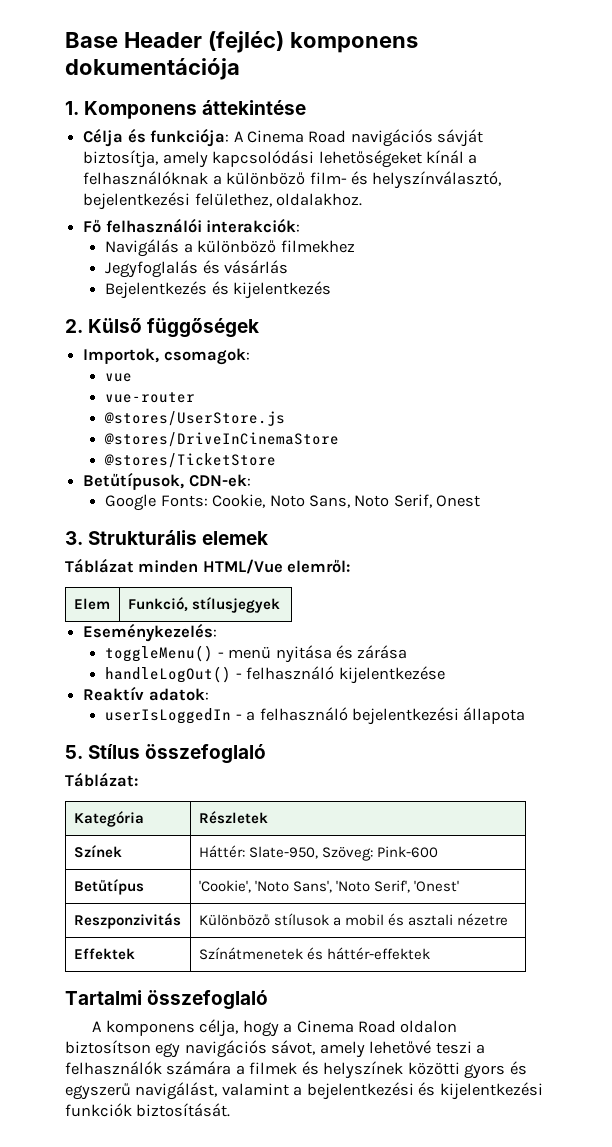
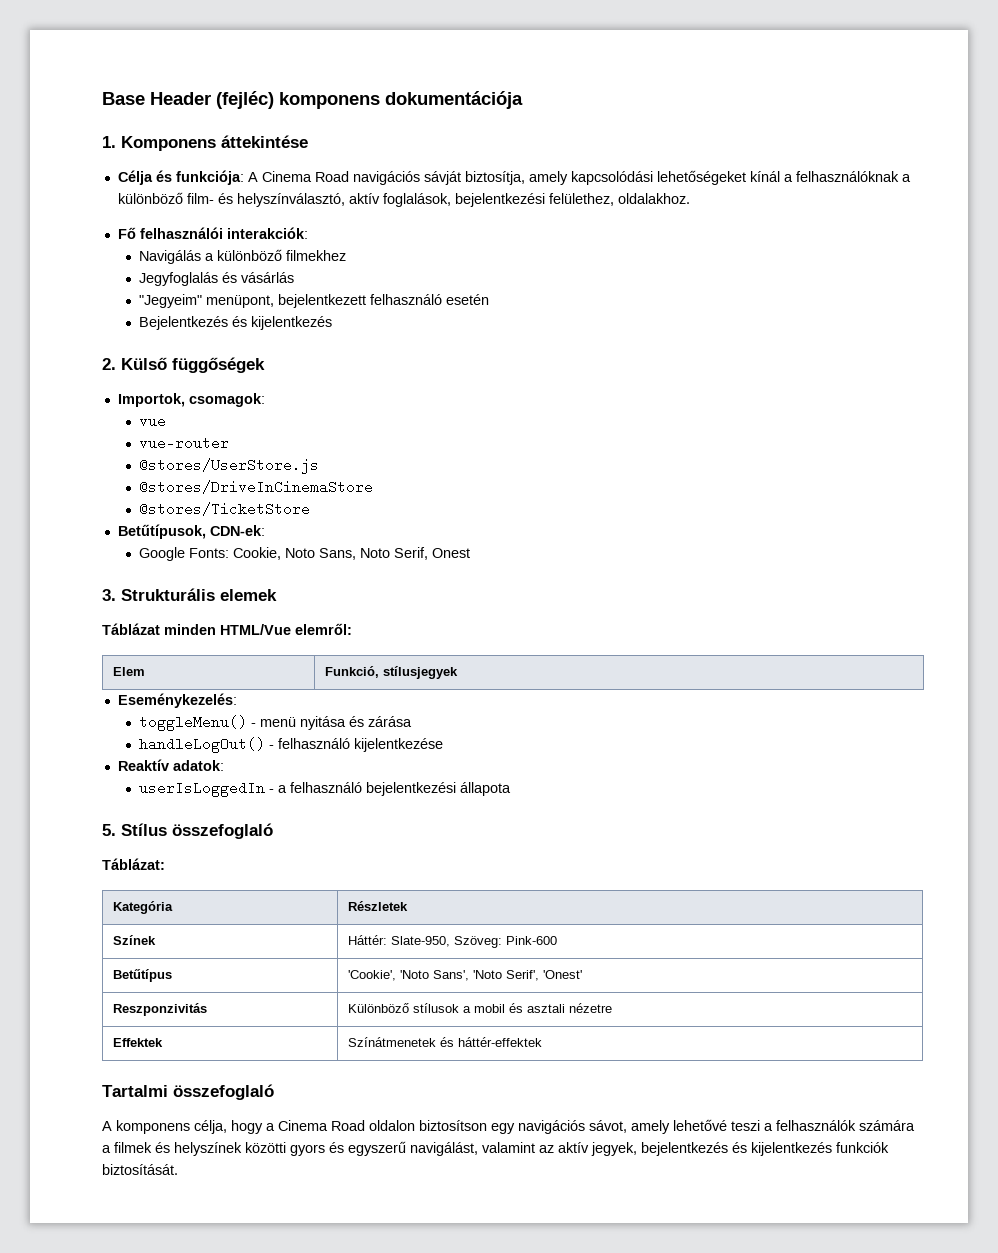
- Célja és funkciója: A Cinema Road navigációs sávját biztosítja, amely kapcsolódási lehetőségeket kínál a felhasználóknak a különböző film- és helyszínválasztó, bejelentkezési felülethez, oldalakhoz.
+ Célja és funkciója: A Cinema Road navigációs sávját biztosítja, amely kapcsolódási lehetőségeket kínál a felhasználóknak a különböző film- és helyszínválasztó, aktív foglalások, bejelentkezési felülethez, oldalakhoz.
+ "Jegyeim" menüpont, bejelentkezett felhasználó esetén
- A komponens célja, hogy a Cinema Road oldalon biztosítson egy navigációs sávot, amely lehetővé teszi a felhasználók számára a filmek és helyszínek közötti gyors és egyszerű navigálást, valamint a bejelentkezési és kijelentkezési funkciók biztosítását.
+ A komponens célja, hogy a Cinema Road oldalon biztosítson egy navigációs sávot, amely lehetővé teszi a felhasználók számára a filmek és helyszínek közötti gyors és egyszerű navigálást, valamint az aktív jegyek, bejelentkezés és kijelentkezés funkciók biztosítását.

